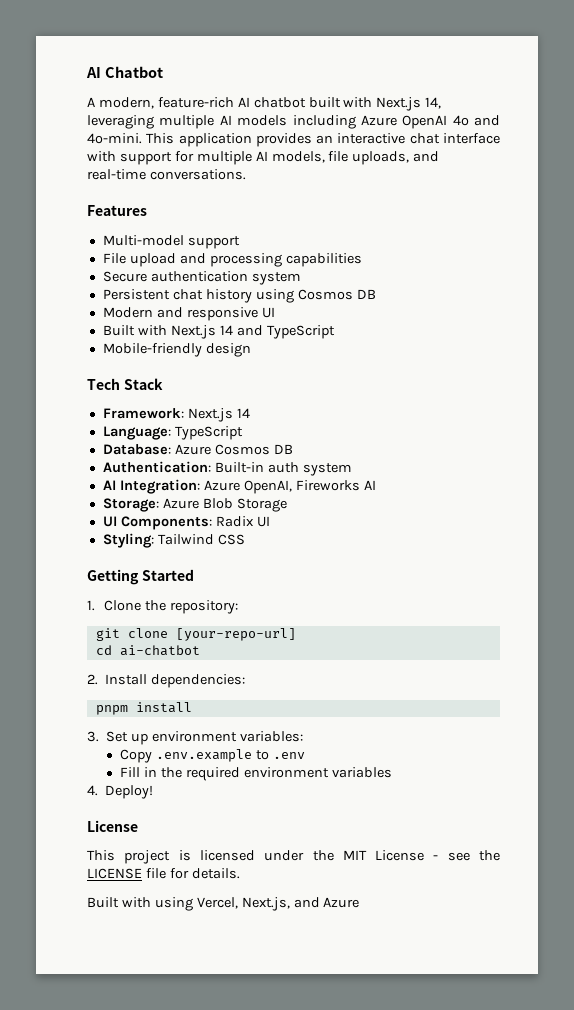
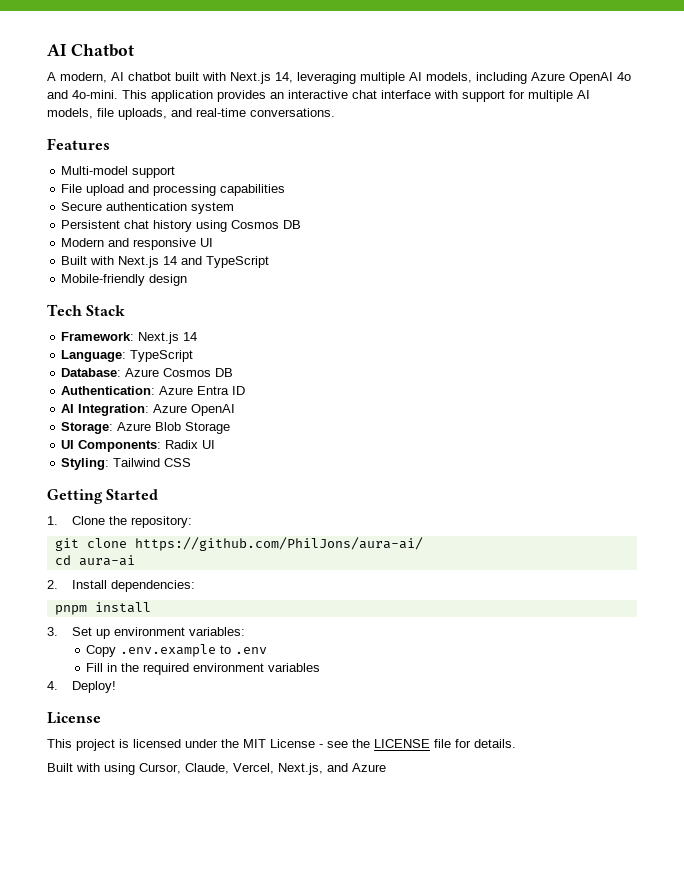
- A modern, feature-rich AI chatbot built with Next.js 14, leveraging multiple AI models including Azure OpenAI 4o and 4o-mini.
+ A modern, AI chatbot built with Next.js 14, leveraging multiple AI models, including Azure OpenAI 4o and 4o-mini.
- Authentication: Built-in auth system
+ Authentication: Azure Entra ID
- AI Integration: Azure OpenAI, Fireworks AI
+ AI Integration: Azure OpenAI
- git clone [your-repo-url]
+ git clone https://github.com/PhilJons/aura-ai/
- cd ai-chatbot
+ cd aura-ai
- Built with using Vercel, Next.js, and Azure
+ Built with using Cursor, Claude, Vercel, Next.js, and Azure

